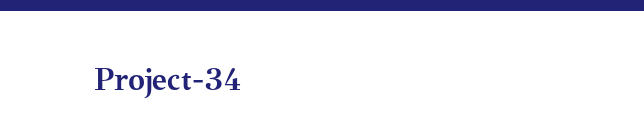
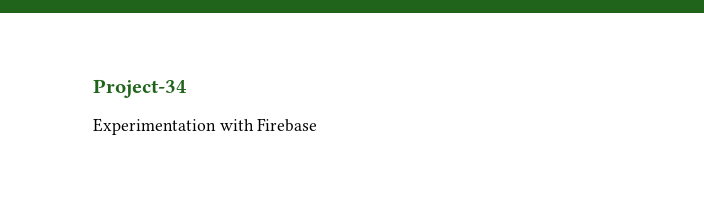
+ Experimentation with Firebase

